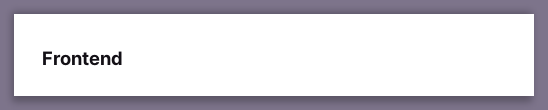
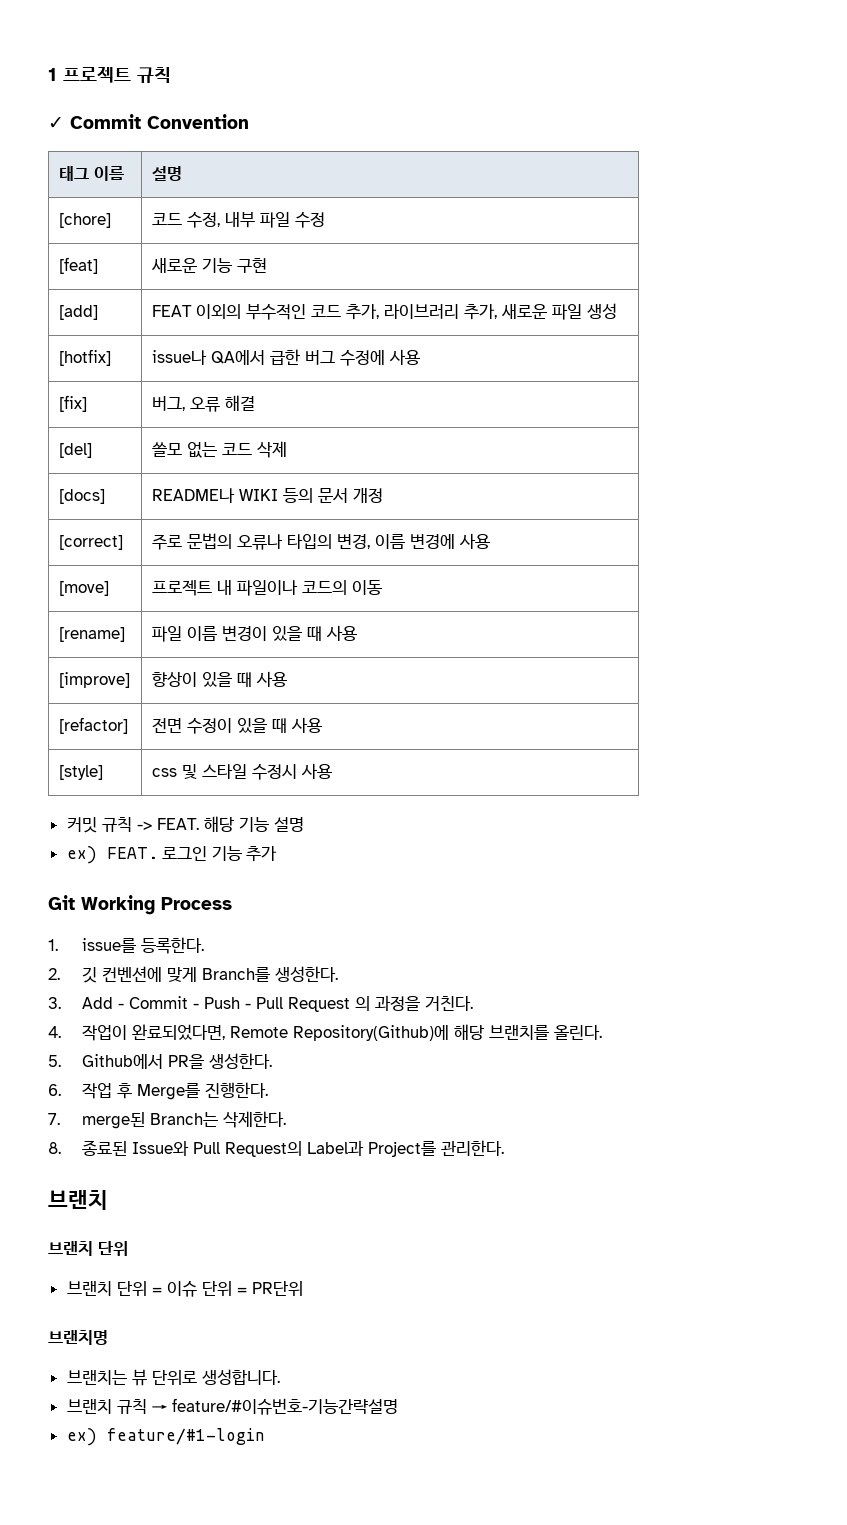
- Frontend
+ 1 프로젝트 규칙
+ ✓ Commit Convention
+ 태그 이름 | 설명
+ [chore] | 코드 수정, 내부 파일 수정
+ [feat] | 새로운 기능 구현
+ [add] | FEAT 이외의 부수적인 코드 추가, 라이브러리 추가, 새로운 파일 생성
+ [hotfix] | issue나 QA에서 급한 버그 수정에 사용
+ [fix] | 버그, 오류 해결
+ [del] | 쓸모 없는 코드 삭제
+ [docs] | README나 WIKI 등의 문서 개정
+ [correct] | 주로 문법의 오류나 타입의 변경, 이름 변경에 사용
+ [move] | 프로젝트 내 파일이나 코드의 이동
+ [rename] | 파일 이름 변경이 있을 때 사용
+ [improve] | 향상이 있을 때 사용
+ [refactor] | 전면 수정이 있을 때 사용
+ [style] | css 및 스타일 수정시 사용
+ 커밋 규칙 -> FEAT. 해당 기능 설명
+ ex) FEAT. 로그인 기능 추가
+ Git Working Process
+ 1. issue를 등록한다.
+ 2. 깃 컨벤션에 맞게 Branch를 생성한다.
+ 3. Add - Commit - Push - Pull Request 의 과정을 거친다.
+ 4. 작업이 완료되었다면, Remote Repository(Github)에 해당 브랜치를 올린다.
+ 5. Github에서 PR을 생성한다.
+ 6. 작업 후 Merge를 진행한다.
+ 7. merge된 Branch는 삭제한다.
+ 8. 종료된 Issue와 Pull Request의 Label과 Project를 관리한다.
+ 브랜치
+ 브랜치 단위
+ 브랜치 단위 = 이슈 단위 = PR단위
+ 브랜치명
+ 브랜치는 뷰 단위로 생성합니다.
+ 브랜치 규칙 → feature/#이슈번호-기능간략설명
+ ex) feature/#1-login

